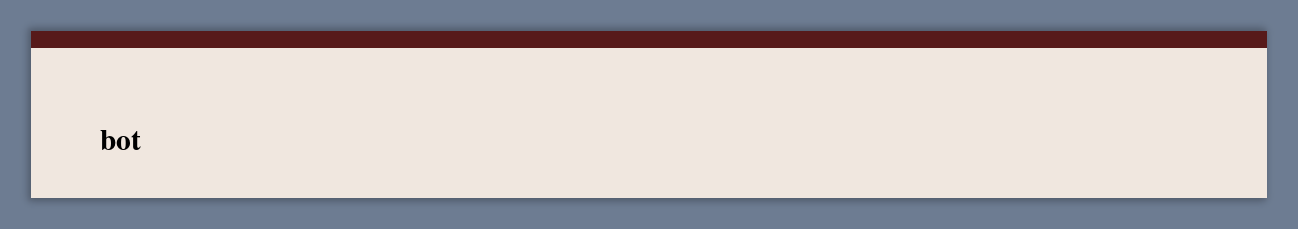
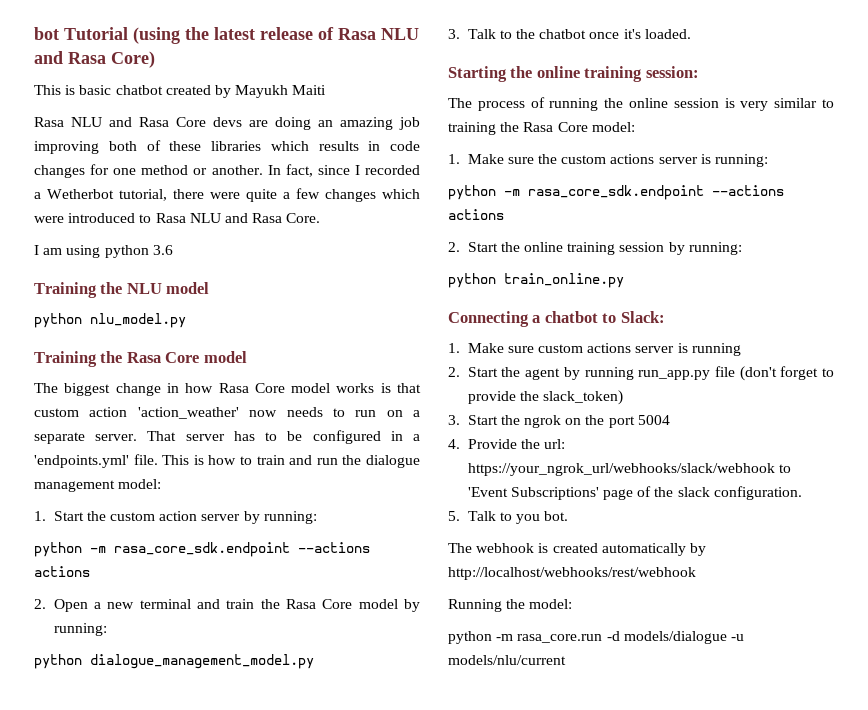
- bot
+ bot Tutorial (using the latest release of Rasa NLU and Rasa Core)
+ This is basic chatbot created by Mayukh Maiti
+ Rasa NLU and Rasa Core devs are doing an amazing job improving both of these libraries which results in code changes for one method or another. In fact, since I recorded a Wetherbot tutorial, there were quite a few changes which were introduced to Rasa NLU and Rasa Core.
+ I am using python 3.6
+ Training the NLU model
+ python nlu_model.py
+ Training the Rasa Core model
+ The biggest change in how Rasa Core model works is that custom action 'action_weather' now needs to run on a separate server. That server has to be configured in a 'endpoints.yml' file. This is how to train and run the dialogue management model:
+ 1. Start the custom action server by running:
+ python -m rasa_core_sdk.endpoint --actions actions
+ 2. Open a new terminal and train the Rasa Core model by running:
+ python dialogue_management_model.py
+ 3. Talk to the chatbot once it's loaded.
+ Starting the online training session:
+ The process of running the online session is very similar to training the Rasa Core model:
+ 1. Make sure the custom actions server is running:
+ python -m rasa_core_sdk.endpoint --actions actions
+ 2. Start the online training session by running:
+ python train_online.py
+ Connecting a chatbot to Slack:
+ 1. Make sure custom actions server is running
+ 2. Start the agent by running run_app.py file (don't forget to provide the slack_token)
+ 3. Start the ngrok on the port 5004
+ 4. Provide the url: https://your_ngrok_url/webhooks/slack/webhook to 'Event Subscriptions' page of the slack configuration.
+ 5. Talk to you bot.
+ The webhook is created automatically by http://localhost/webhooks/rest/webhook
+ Running the model:
+ python -m rasa_core.run -d models/dialogue -u models/nlu/current

